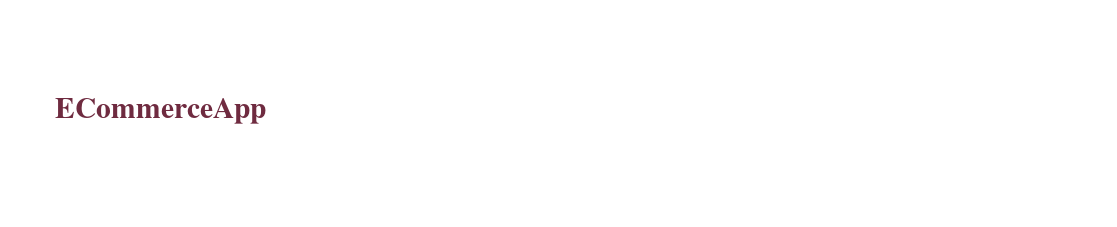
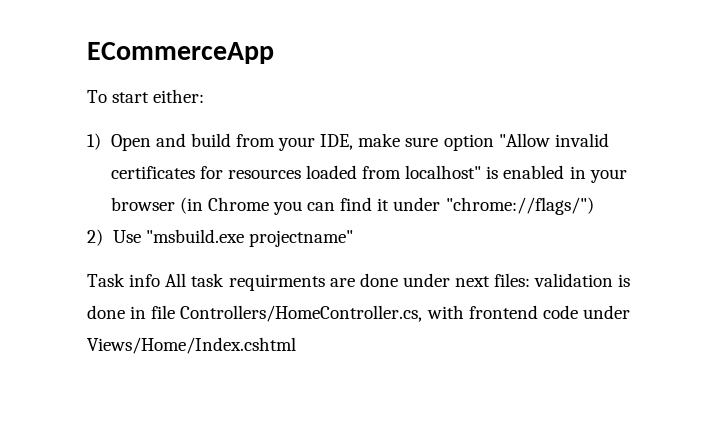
+ To start either:
+ 1) Open and build from your IDE, make sure option "Allow invalid certificates for resources loaded from localhost" is enabled in your browser (in Chrome you can find it under "chrome://flags/")
+ 2) Use "msbuild.exe projectname"
+ Task info All task requirments are done under next files: validation is done in file Controllers/HomeController.cs, with frontend code under Views/Home/Index.cshtml

